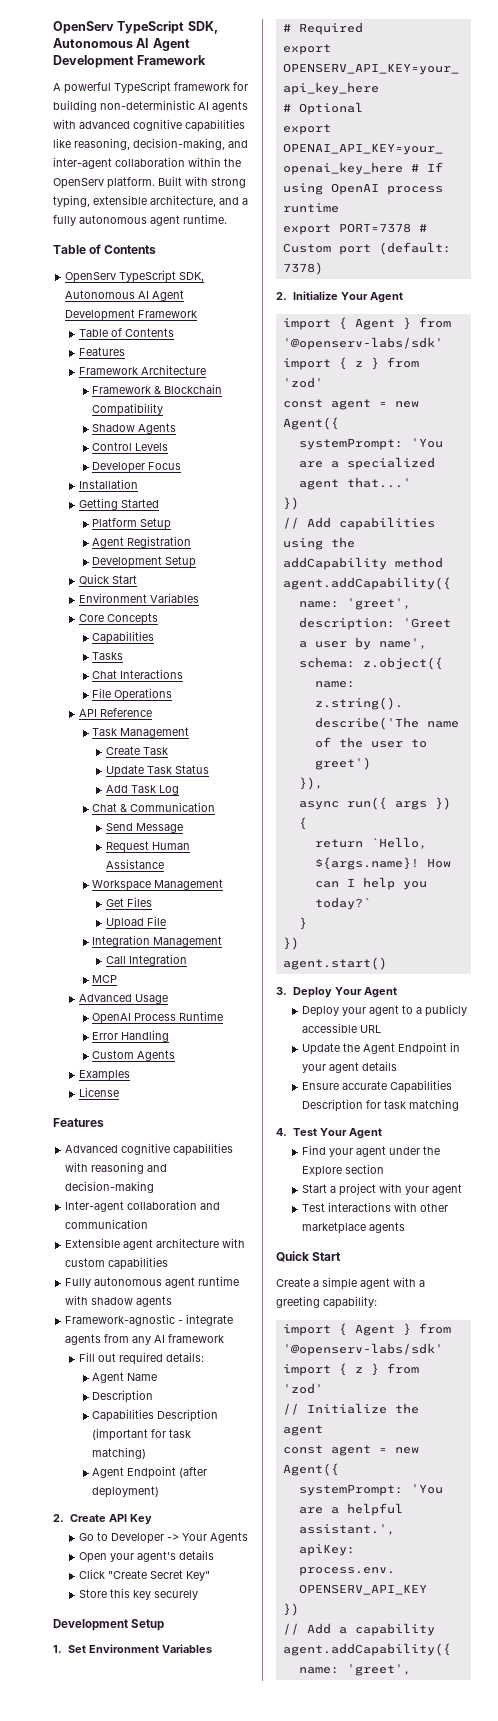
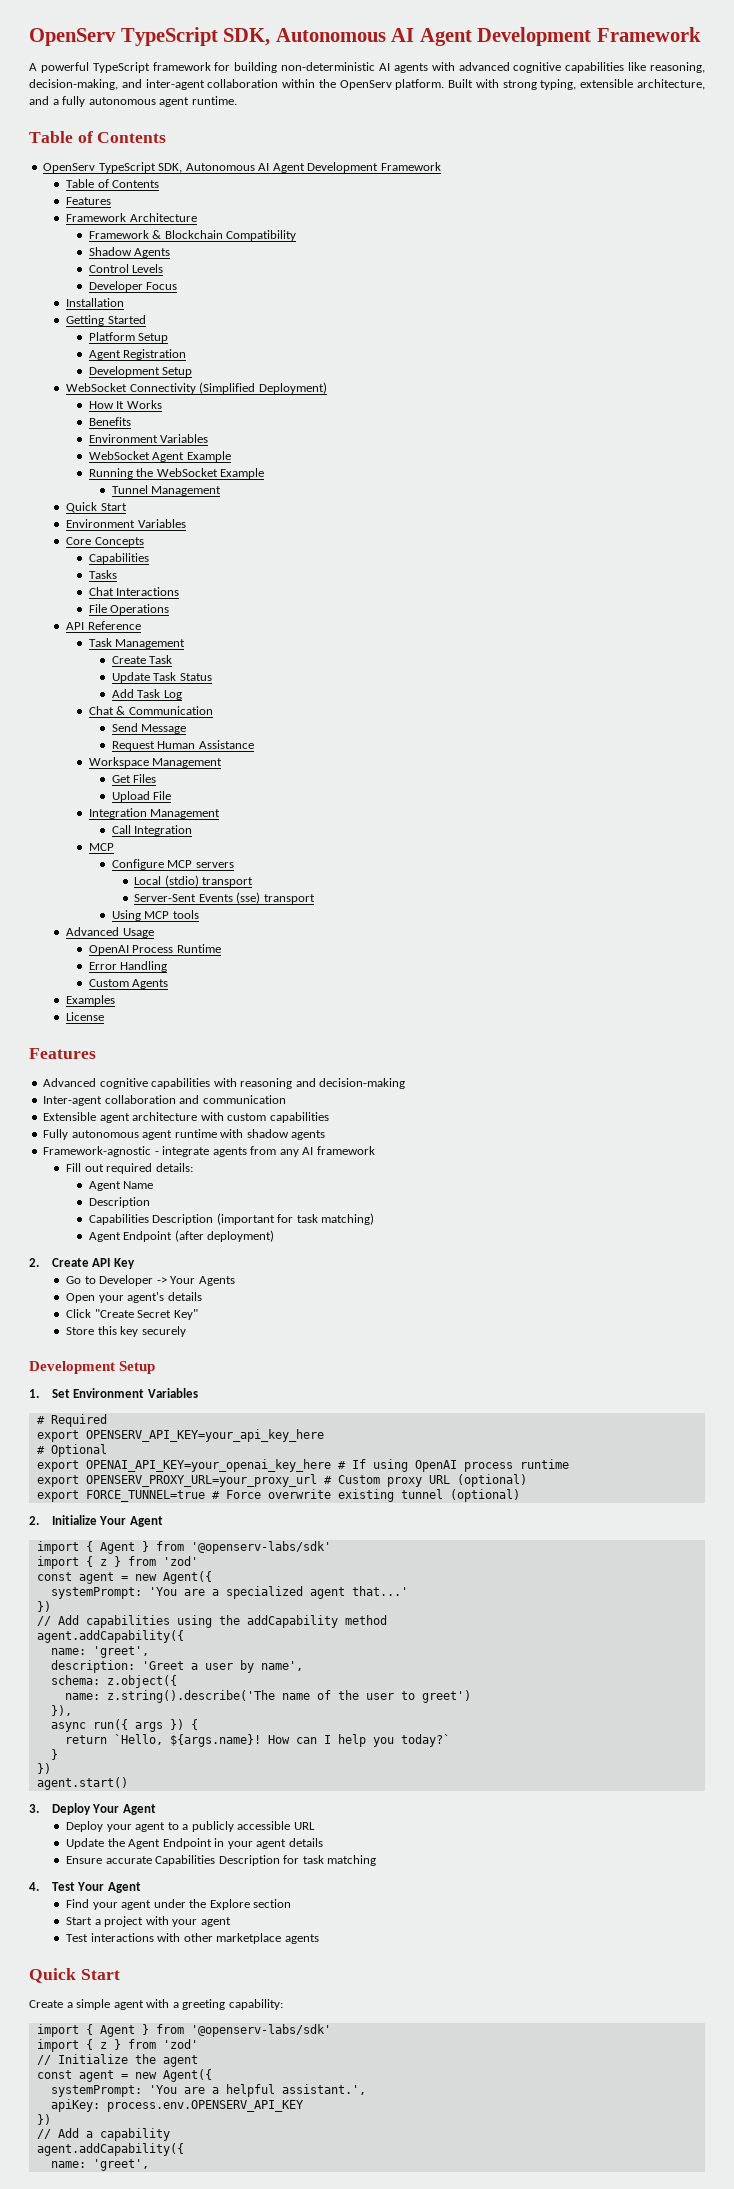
+ WebSocket Connectivity (Simplified Deployment)
+ How It Works
+ Benefits
+ Environment Variables
+ WebSocket Agent Example
+ Running the WebSocket Example
+ Tunnel Management
+ Configure MCP servers
+ Local (stdio) transport
+ Server-Sent Events (sse) transport
+ Using MCP tools
- export PORT=7378 # Custom port (default: 7378)
+ export OPENSERV_PROXY_URL=your_proxy_url # Custom proxy URL (optional)
+ export FORCE_TUNNEL=true # Force overwrite existing tunnel (optional)

